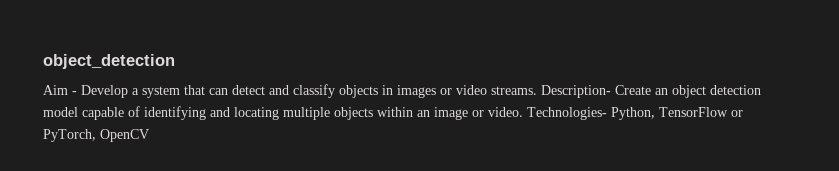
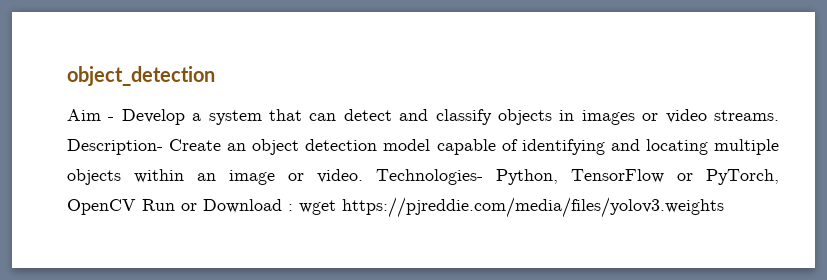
- Technologies- Python, TensorFlow or PyTorch, OpenCV
+ Technologies- Python, TensorFlow or PyTorch, OpenCV Run or Download : wget https://pjreddie.com/media/files/yolov3.weights

